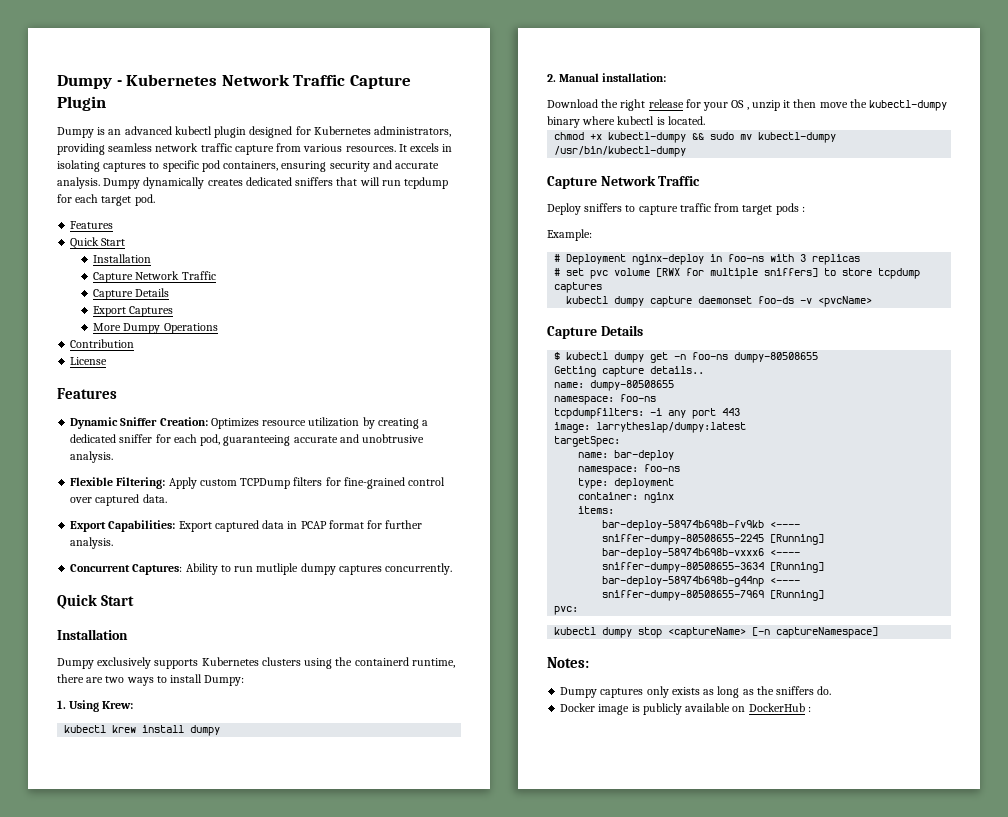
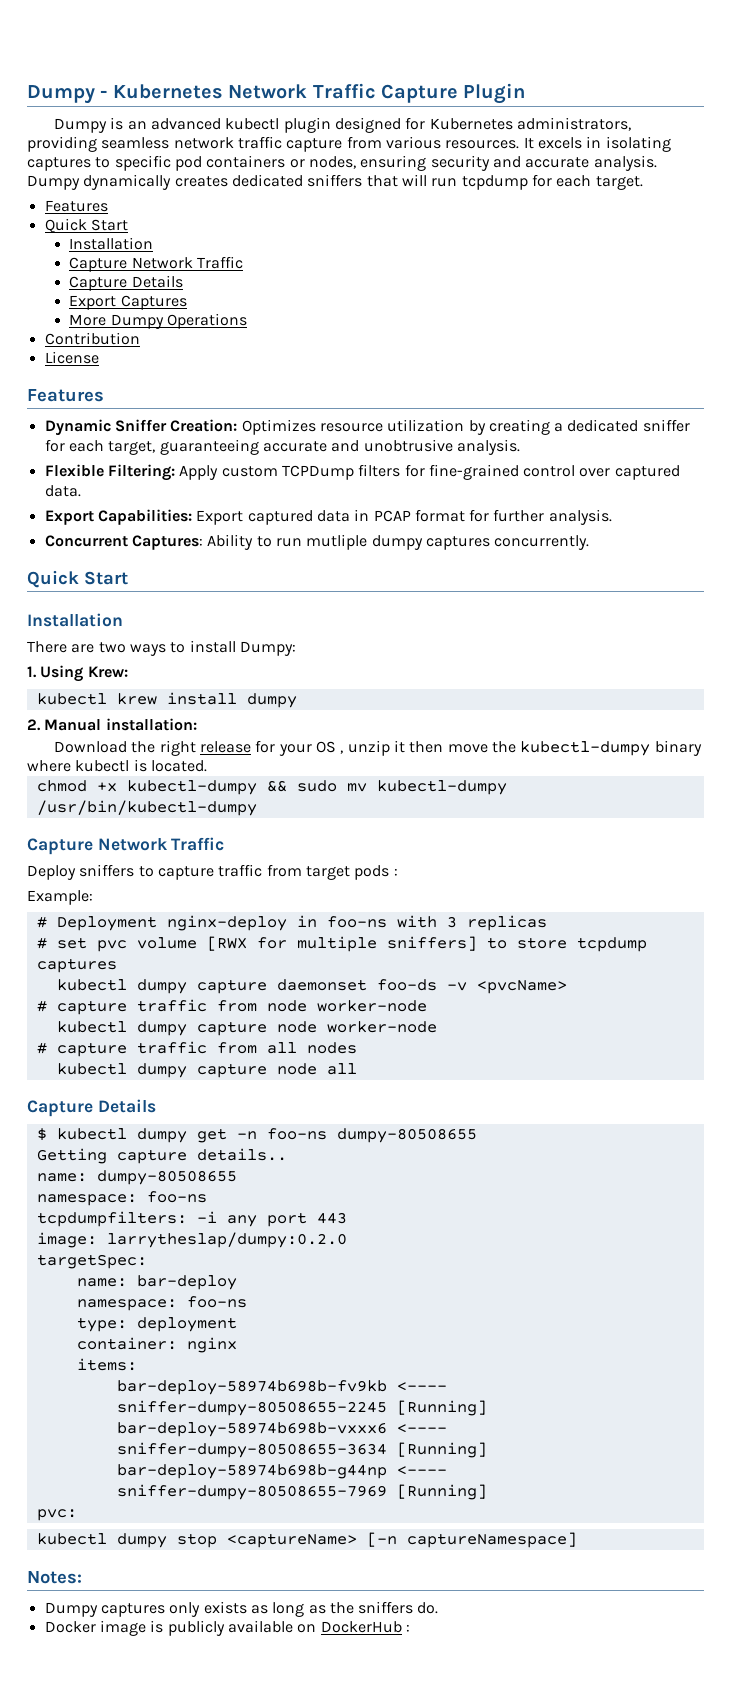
- It excels in isolating captures to specific pod containers, ensuring security and accurate analysis.
+ It excels in isolating captures to specific pod containers or nodes, ensuring security and accurate analysis.
- Dumpy dynamically creates dedicated sniffers that will run tcpdump for each target pod.
+ Dumpy dynamically creates dedicated sniffers that will run tcpdump for each target.
- Dynamic Sniffer Creation: Optimizes resource utilization by creating a dedicated sniffer for each pod, guaranteeing accurate and unobtrusive analysis.
+ Dynamic Sniffer Creation: Optimizes resource utilization by creating a dedicated sniffer for each target, guaranteeing accurate and unobtrusive analysis.
- Dumpy exclusively supports Kubernetes clusters using the containerd runtime, there are two ways to install Dumpy:
+ There are two ways to install Dumpy:
+ # capture traffic from node worker-node
+ kubectl dumpy capture node worker-node
+ # capture traffic from all nodes
+ kubectl dumpy capture node all
- image: larrytheslap/dumpy:latest
+ image: larrytheslap/dumpy:0.2.0

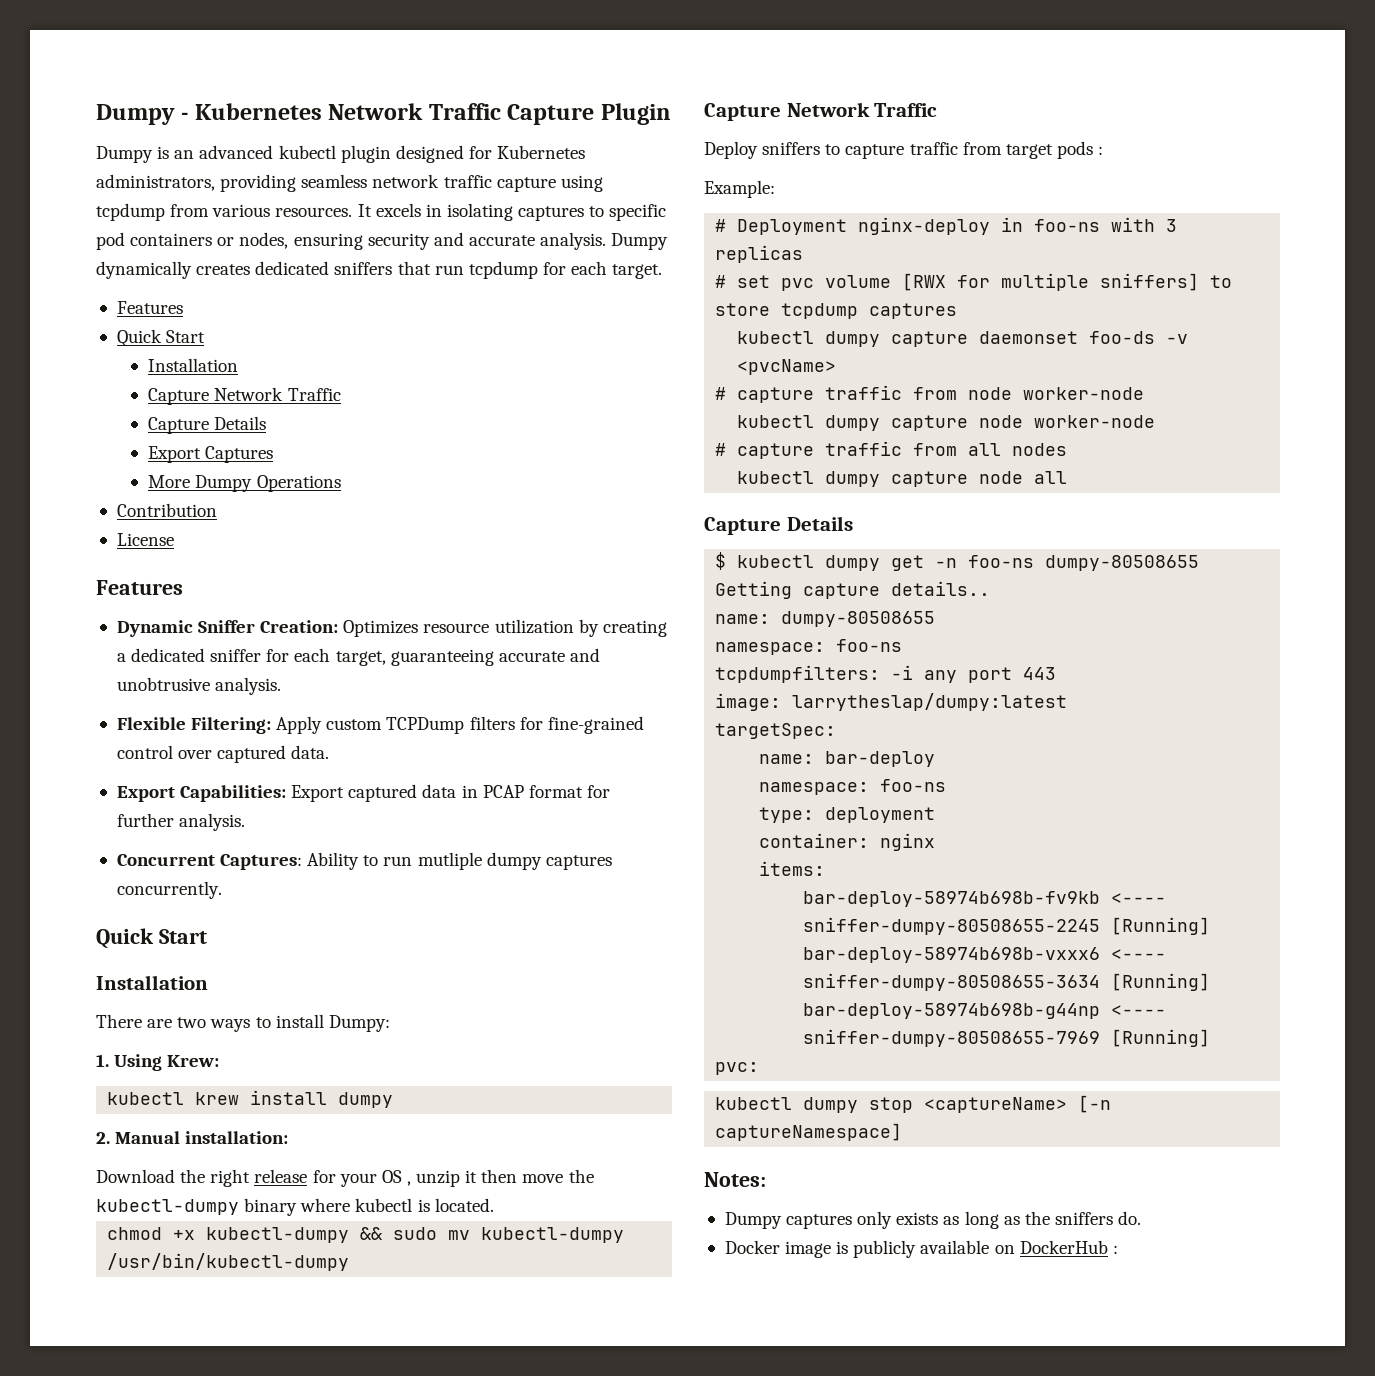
- Dumpy is an advanced kubectl plugin designed for Kubernetes administrators, providing seamless network traffic capture from various resources.
+ Dumpy is an advanced kubectl plugin designed for Kubernetes administrators, providing seamless network traffic capture using tcpdump from various resources.
- Dumpy dynamically creates dedicated sniffers that will run tcpdump for each target.
+ Dumpy dynamically creates dedicated sniffers that run tcpdump for each target.
- image: larrytheslap/dumpy:0.2.0
+ image: larrytheslap/dumpy:latest

